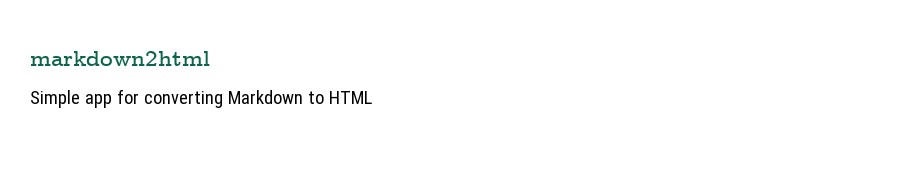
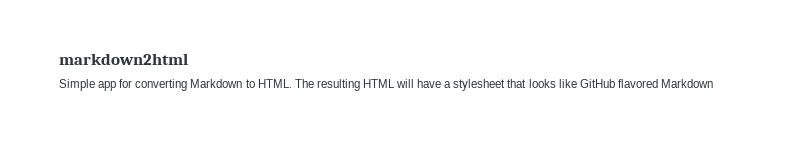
- Simple app for converting Markdown to HTML
+ Simple app for converting Markdown to HTML. The resulting HTML will have a stylesheet that looks like GitHub flavored Markdown

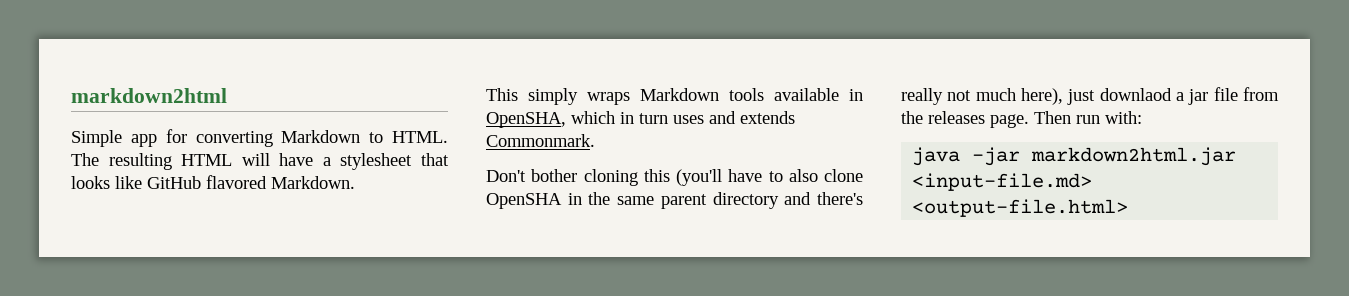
- The resulting HTML will have a stylesheet that looks like GitHub flavored Markdown
+ The resulting HTML will have a stylesheet that looks like GitHub flavored Markdown.
+ This simply wraps Markdown tools available in OpenSHA, which in turn uses and extends Commonmark.
+ Don't bother cloning this (you'll have to also clone OpenSHA in the same parent directory and there's really not much here), just downlaod a jar file from the releases page. Then run with:
+ java -jar markdown2html.jar <input-file.md> <output-file.html>

